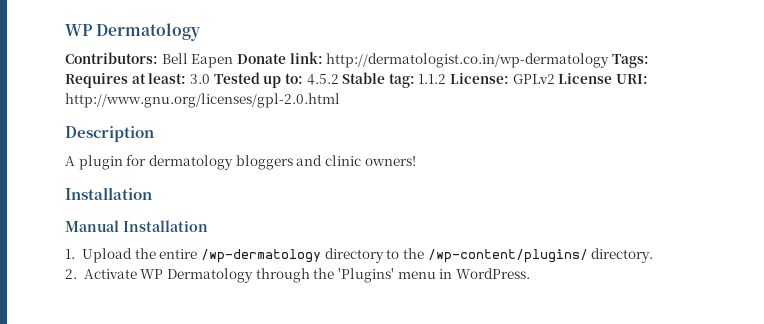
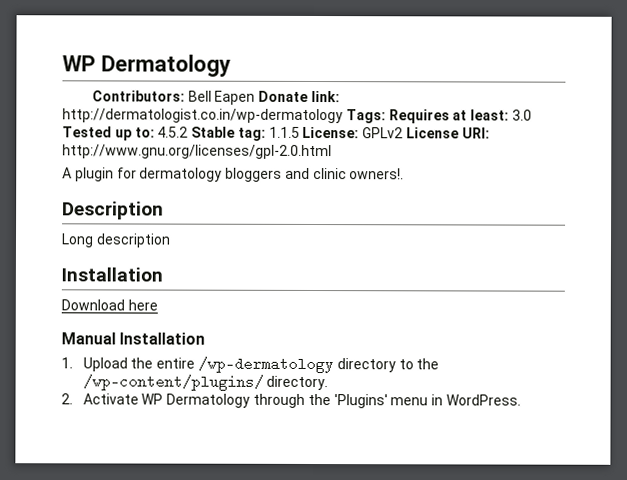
- Contributors: Bell Eapen Donate link: http://dermatologist.co.in/wp-dermatology Tags: Requires at least: 3.0 Tested up to: 4.5.2 Stable tag: 1.1.2 License: GPLv2 License URI: http://www.gnu.org/licenses/gpl-2.0.html
+ Contributors: Bell Eapen Donate link: http://dermatologist.co.in/wp-dermatology Tags: Requires at least: 3.0 Tested up to: 4.5.2 Stable tag: 1.1.5 License: GPLv2 License URI: http://www.gnu.org/licenses/gpl-2.0.html
- Description
- A plugin for dermatology bloggers and clinic owners!
+ A plugin for dermatology bloggers and clinic owners!.
+ Description
+ Long description
  Installation
+ Download here

